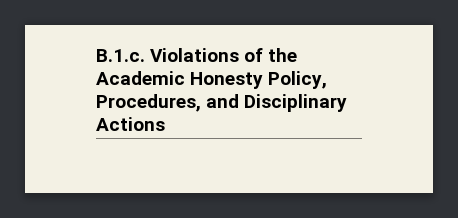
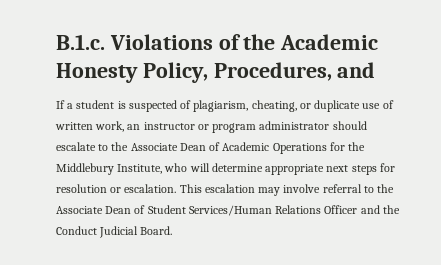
- B.1.c. Violations of the Academic Honesty Policy, Procedures, and Disciplinary Actions
+ B.1.c. Violations of the Academic Honesty Policy, Procedures, and
+ If a student is suspected of plagiarism, cheating, or duplicate use of written work, an instructor or program administrator should escalate to the Associate Dean of Academic Operations for the Middlebury Institute, who will determine appropriate next steps for resolution or escalation. This escalation may involve referral to the Associate Dean of Student Services/Human Relations Officer and the Conduct Judicial Board.

